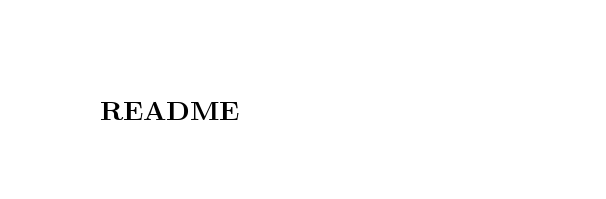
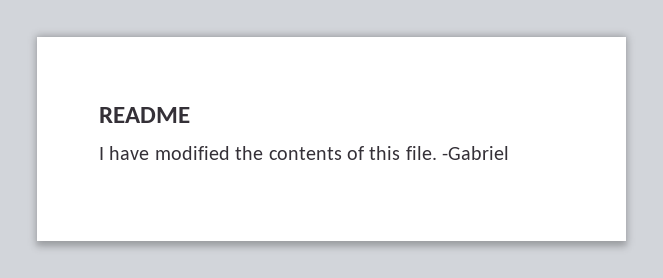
+ I have modified the contents of this file. -Gabriel

